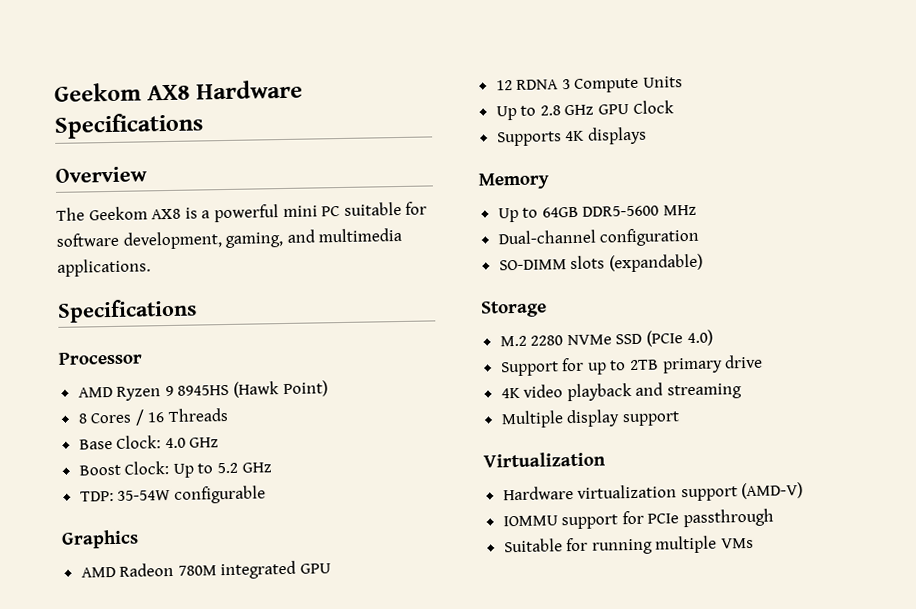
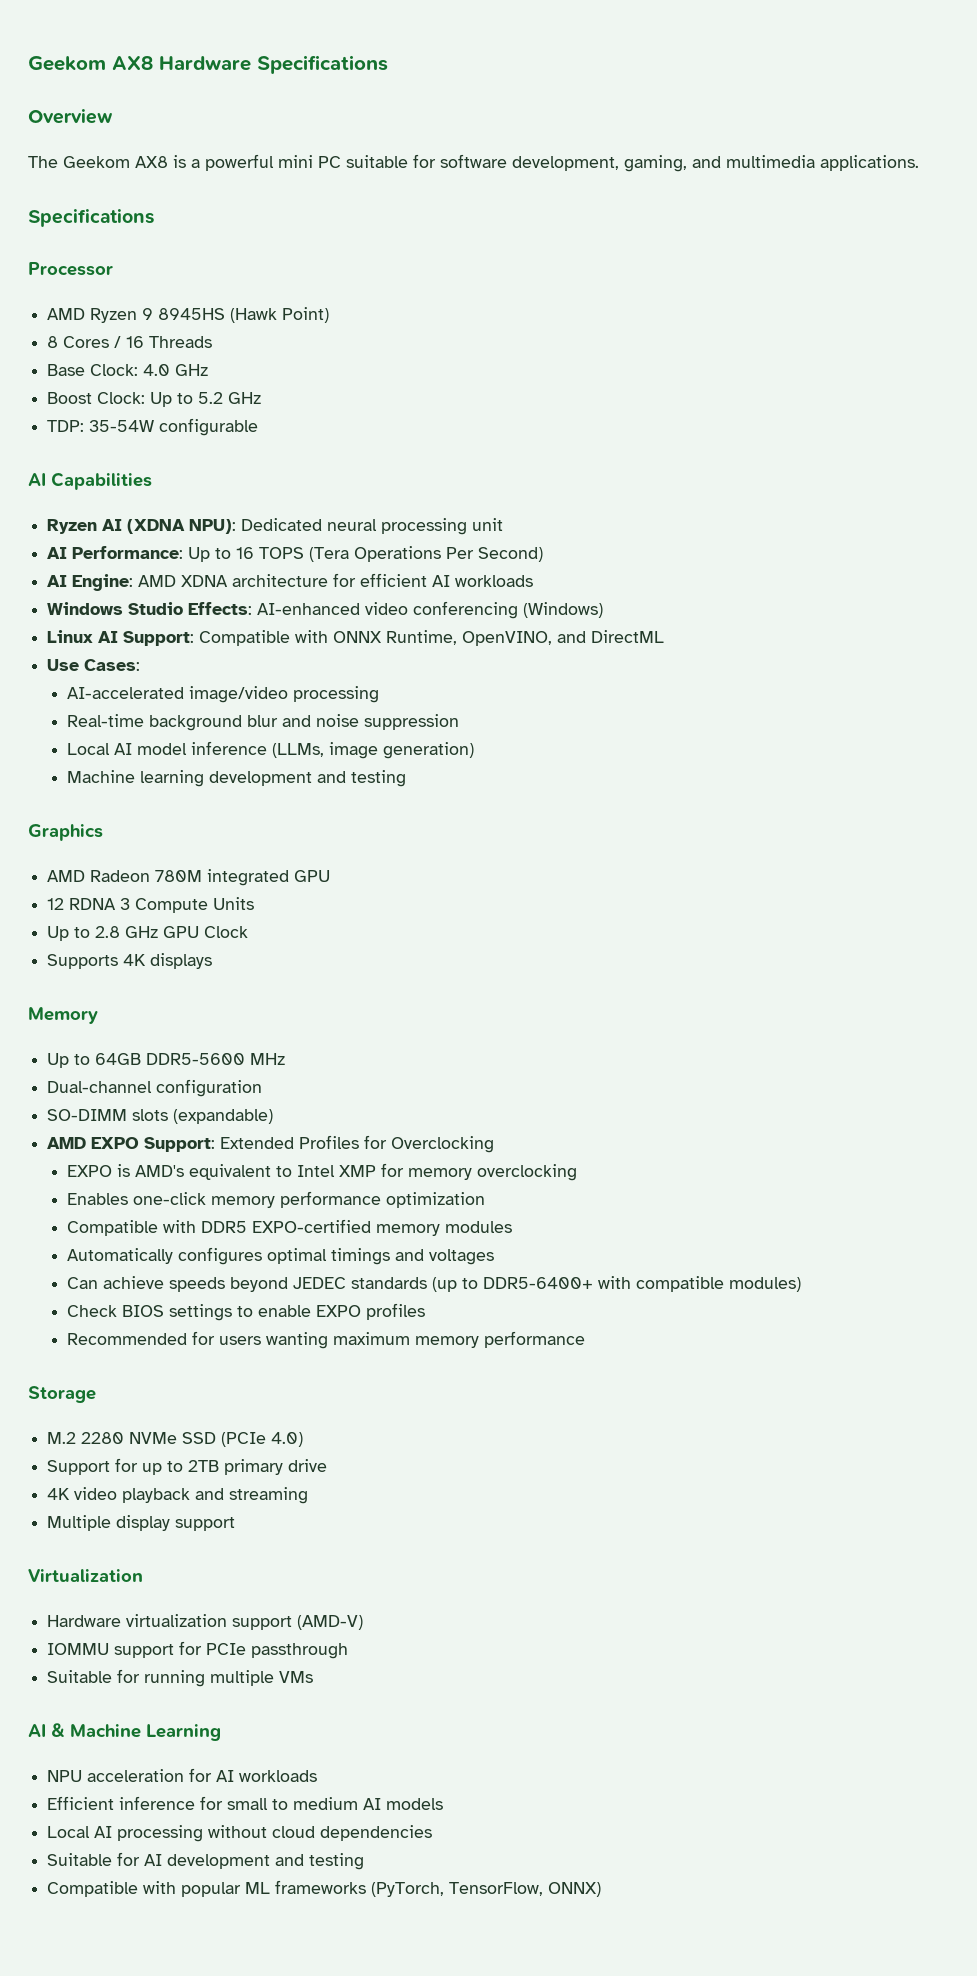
+ AI Capabilities
+ Ryzen AI (XDNA NPU): Dedicated neural processing unit
+ AI Performance: Up to 16 TOPS (Tera Operations Per Second)
+ AI Engine: AMD XDNA architecture for efficient AI workloads
+ Windows Studio Effects: AI-enhanced video conferencing (Windows)
+ Linux AI Support: Compatible with ONNX Runtime, OpenVINO, and DirectML
+ Use Cases:
+ AI-accelerated image/video processing
+ Real-time background blur and noise suppression
+ Local AI model inference (LLMs, image generation)
+ Machine learning development and testing
+ AMD EXPO Support: Extended Profiles for Overclocking
+ EXPO is AMD's equivalent to Intel XMP for memory overclocking
+ Enables one-click memory performance optimization
+ Compatible with DDR5 EXPO-certified memory modules
+ Automatically configures optimal timings and voltages
+ Can achieve speeds beyond JEDEC standards (up to DDR5-6400+ with compatible modules)
+ Check BIOS settings to enable EXPO profiles
+ Recommended for users wanting maximum memory performance
+ AI & Machine Learning
+ NPU acceleration for AI workloads
+ Efficient inference for small to medium AI models
+ Local AI processing without cloud dependencies
+ Suitable for AI development and testing
+ Compatible with popular ML frameworks (PyTorch, TensorFlow, ONNX)

